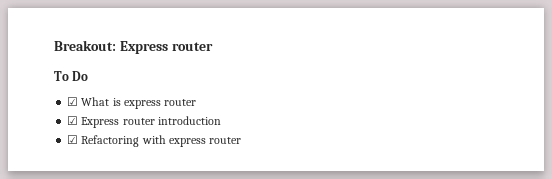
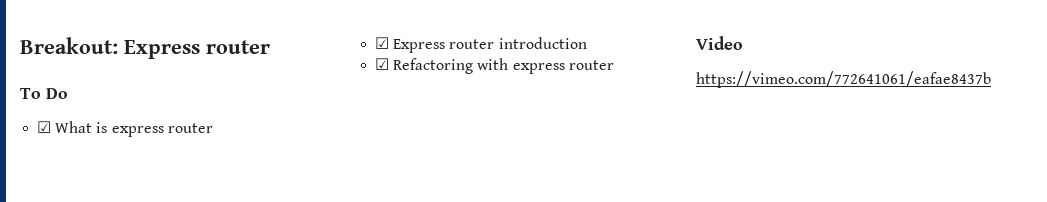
+ Video
+ https://vimeo.com/772641061/eafae8437b

